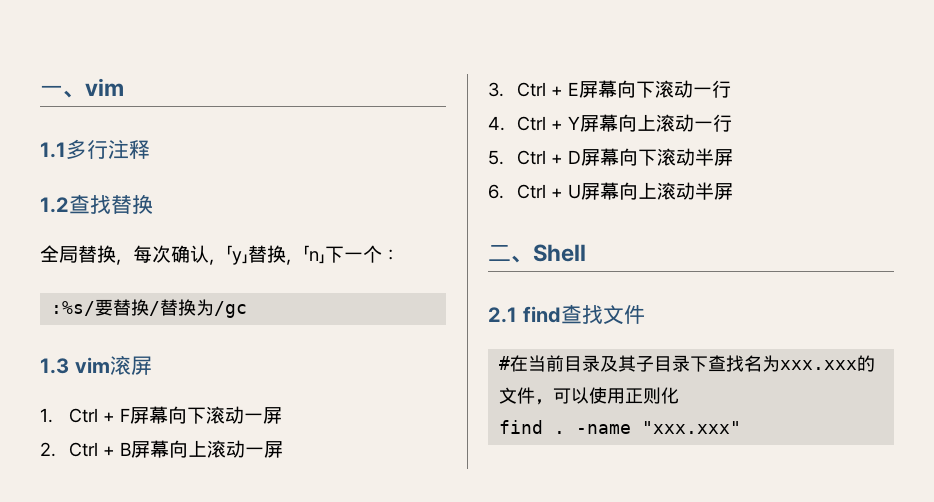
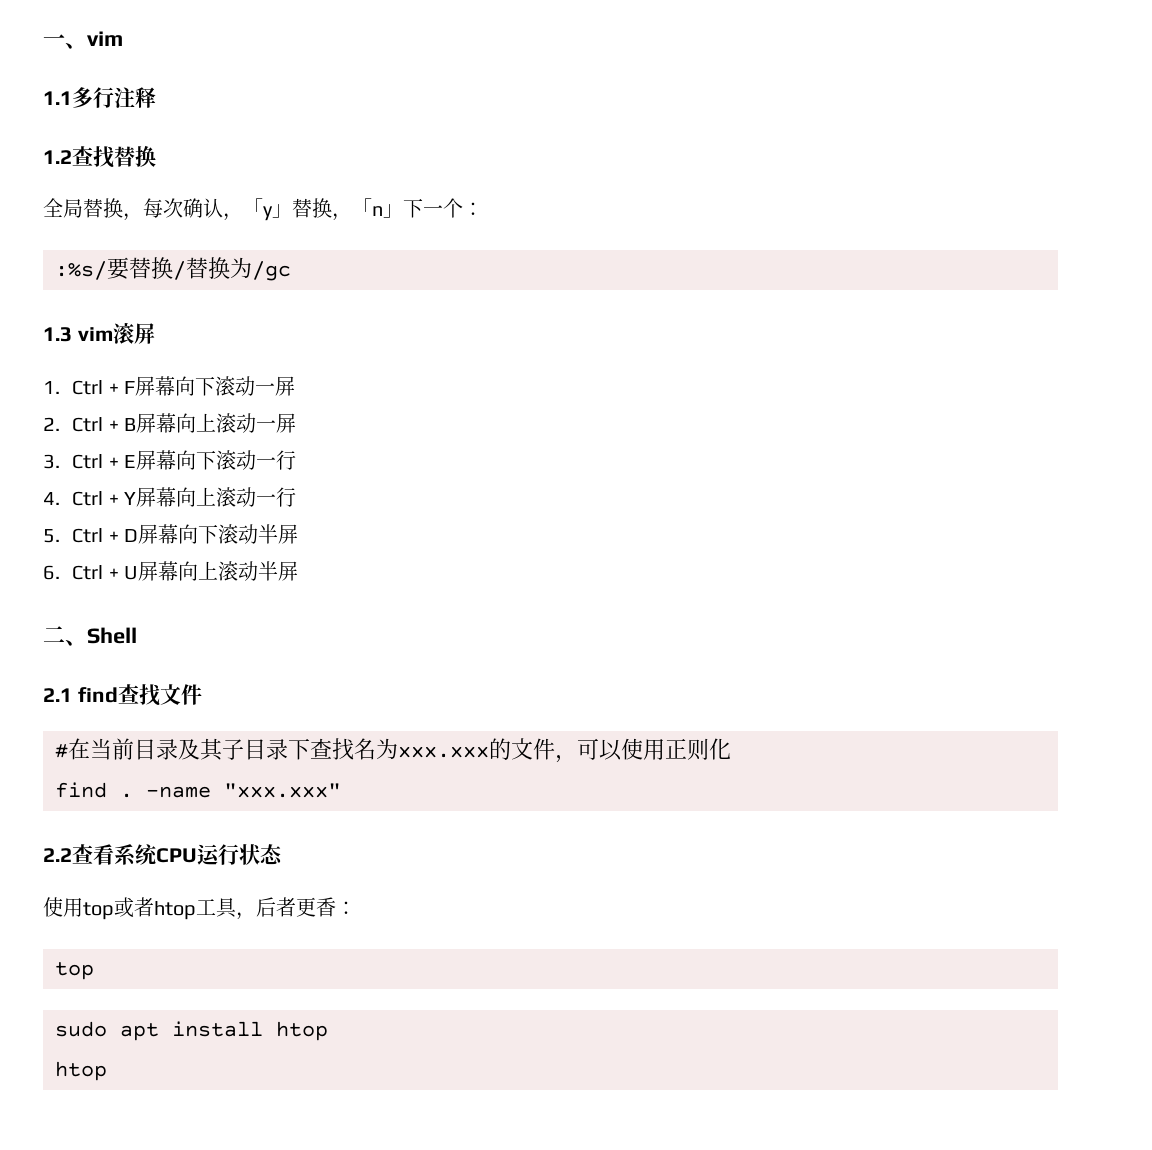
+ 2.2查看系统CPU运行状态
+ 使用top或者htop工具，后者更香：
+ top
+ sudo apt install htop
+ htop

